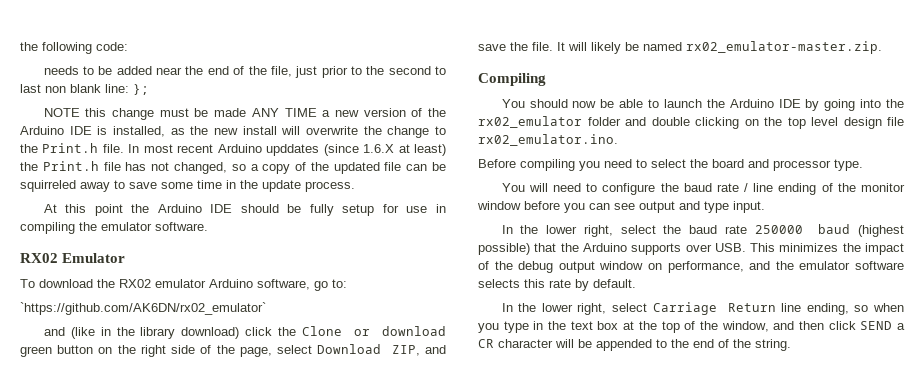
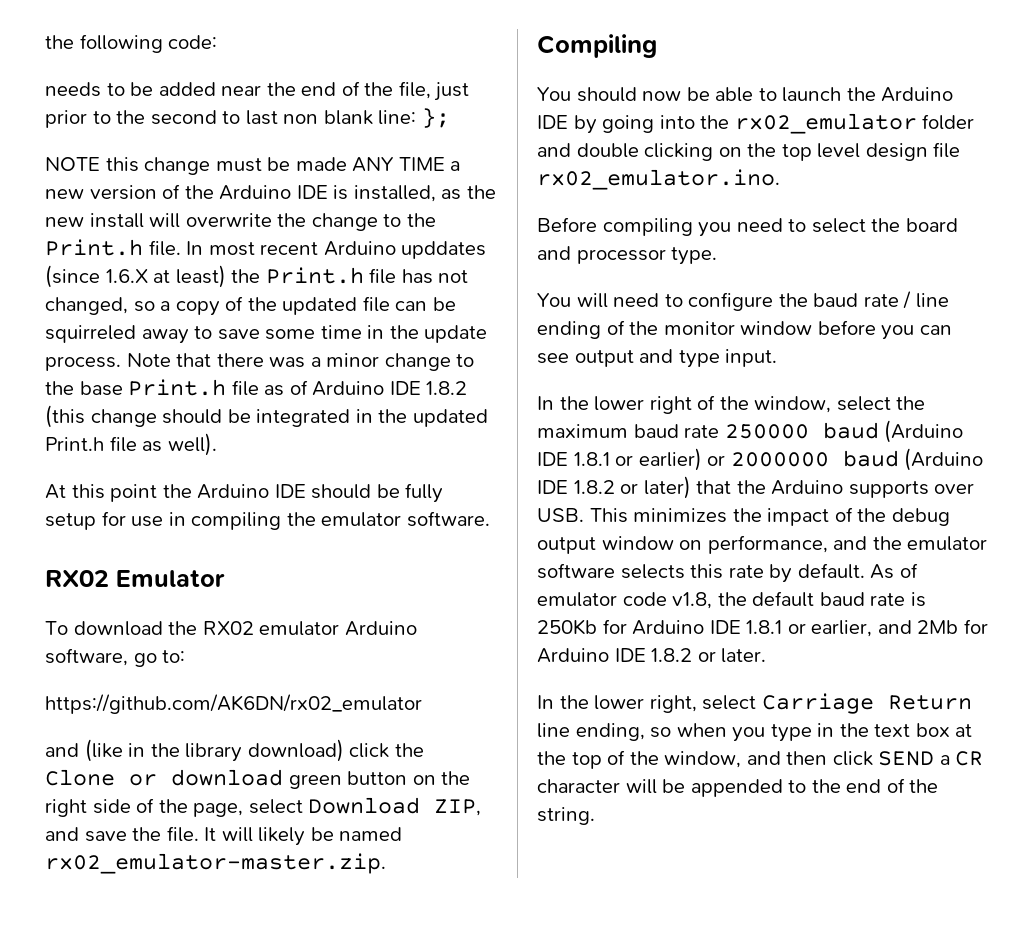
+ Note that there was a minor change to the base Print.h file as of Arduino IDE 1.8.2 (this change should be integrated in the updated Print.h file as well).
- `https://github.com/AK6DN/rx02_emulator`
+ https://github.com/AK6DN/rx02_emulator
- In the lower right, select the baud rate 250000 baud (highest possible) that the Arduino supports over USB. This minimizes the impact of the debug output window on performance, and the emulator software selects this rate by default.
+ In the lower right of the window, select the maximum baud rate 250000 baud (Arduino IDE 1.8.1 or earlier) or 2000000 baud (Arduino IDE 1.8.2 or later) that the Arduino supports over USB. This minimizes the impact of the debug output window on performance, and the emulator software selects this rate by default. As of emulator code v1.8, the default baud rate is 250Kb for Arduino IDE 1.8.1 or earlier, and 2Mb for Arduino IDE 1.8.2 or later.

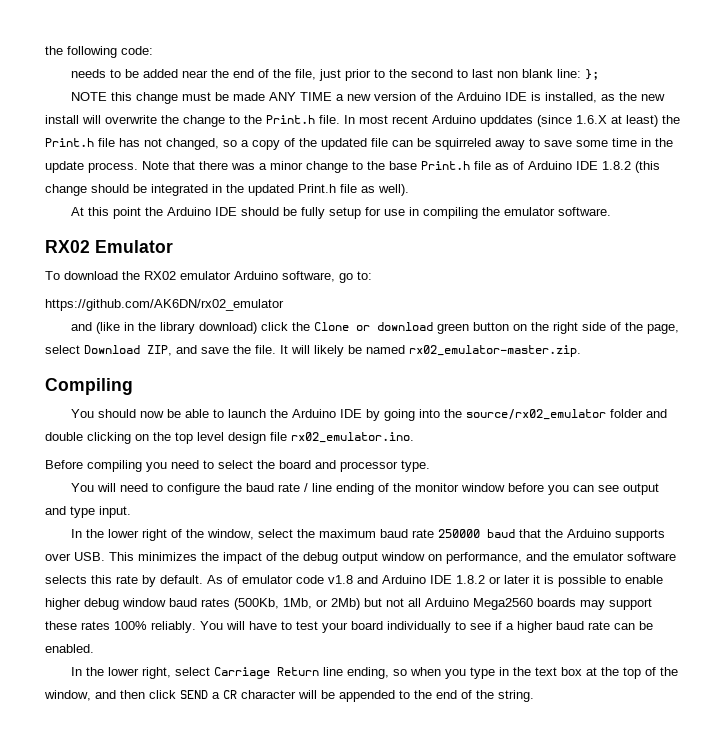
- You should now be able to launch the Arduino IDE by going into the rx02_emulator folder and double clicking on the top level design file rx02_emulator.ino.
+ You should now be able to launch the Arduino IDE by going into the source/rx02_emulator folder and double clicking on the top level design file rx02_emulator.ino.
- In the lower right of the window, select the maximum baud rate 250000 baud (Arduino IDE 1.8.1 or earlier) or 2000000 baud (Arduino IDE 1.8.2 or later) that the Arduino supports over USB. This minimizes the impact of the debug output window on performance, and the emulator software selects this rate by default.
+ In the lower right of the window, select the maximum baud rate 250000 baud that the Arduino supports over USB. This minimizes the impact of the debug output window on performance, and the emulator software selects this rate by default.
- As of emulator code v1.8, the default baud rate is 250Kb for Arduino IDE 1.8.1 or earlier, and 2Mb for Arduino IDE 1.8.2 or later.
+ As of emulator code v1.8 and Arduino IDE 1.8.2 or later it is possible to enable higher debug window baud rates (500Kb, 1Mb, or 2Mb) but not all Arduino Mega2560 boards may support these rates 100% reliably. You will have to test your board individually to see if a higher baud rate can be enabled.

